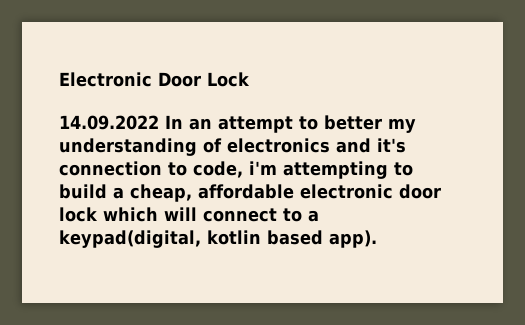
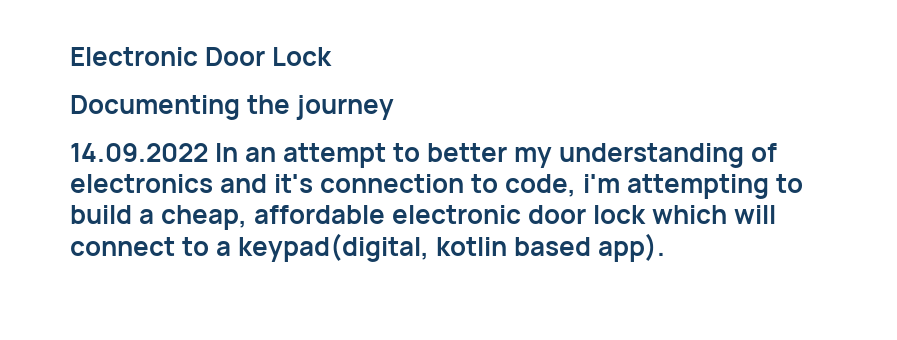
+ Documenting the journey

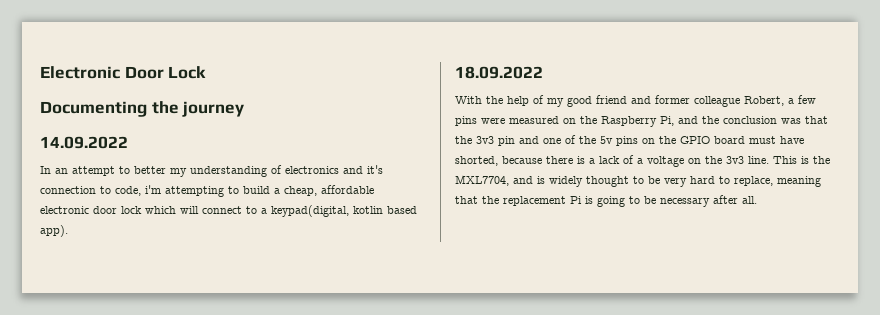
- 14.09.2022 In an attempt to better my understanding of electronics and it's connection to code, i'm attempting to build a cheap, affordable electronic door lock which will connect to a keypad(digital, kotlin based app).
+ 14.09.2022
+ In an attempt to better my understanding of electronics and it's connection to code, i'm attempting to build a cheap, affordable electronic door lock which will connect to a keypad(digital, kotlin based app).
+ 18.09.2022
+ With the help of my good friend and former colleague Robert, a few pins were measured on the Raspberry Pi, and the conclusion was that the 3v3 pin and one of the 5v pins on the GPIO board must have shorted, because there is a lack of a voltage on the 3v3 line. This is the MXL7704, and is widely thought to be very hard to replace, meaning that the replacement Pi is going to be necessary after all.

